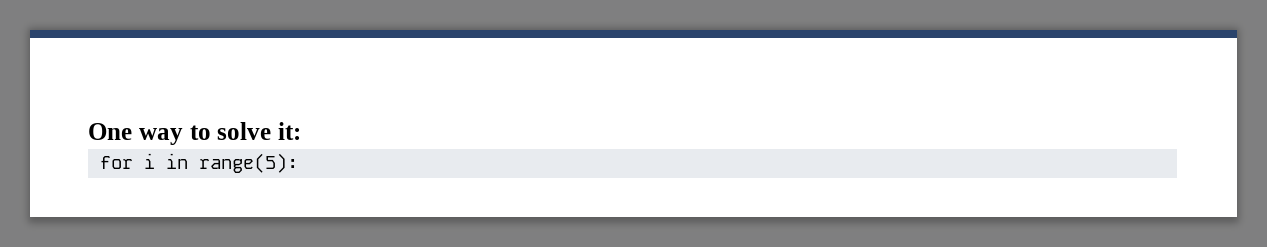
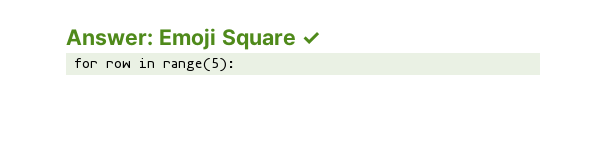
- One way to solve it:
+ Answer: Emoji Square ✓
- for i in range(5):
+ for row in range(5):

